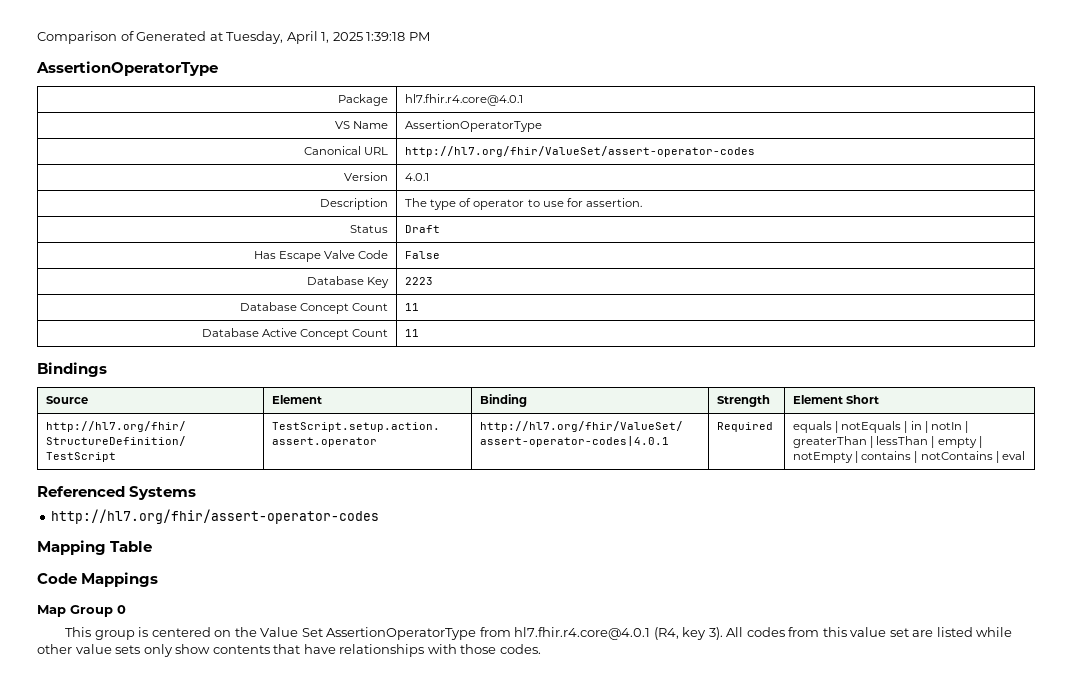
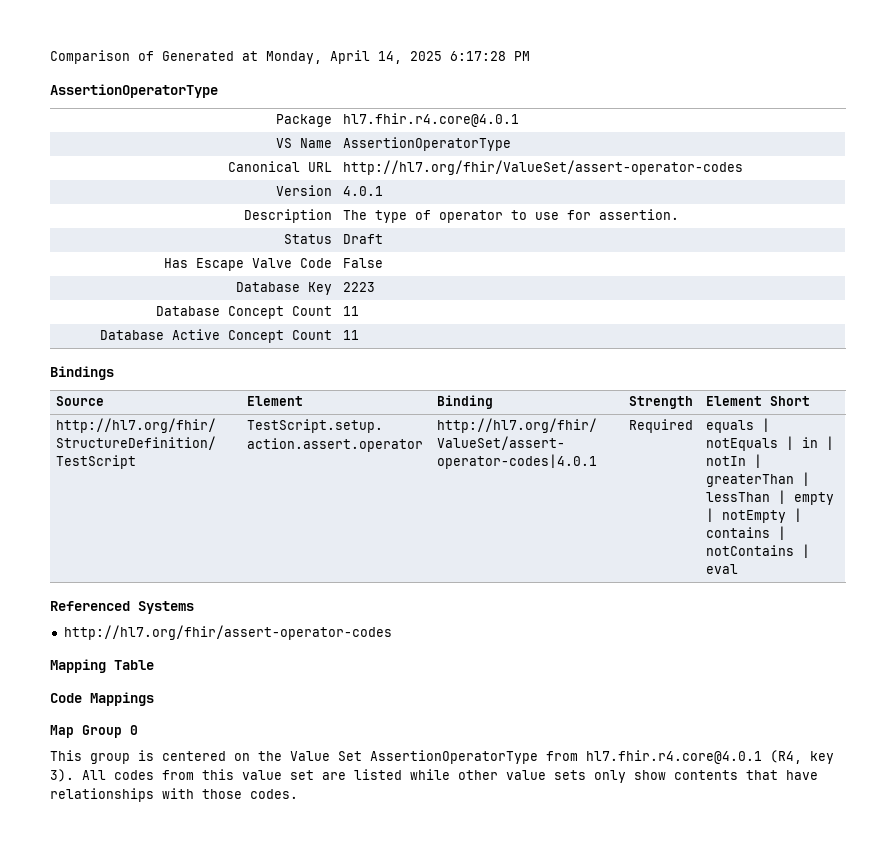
- Comparison of Generated at Tuesday, April 1, 2025 1:39:18 PM
+ Comparison of Generated at Monday, April 14, 2025 6:17:28 PM

